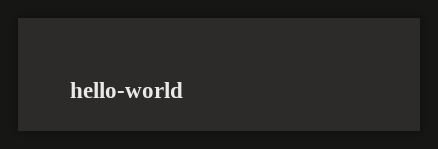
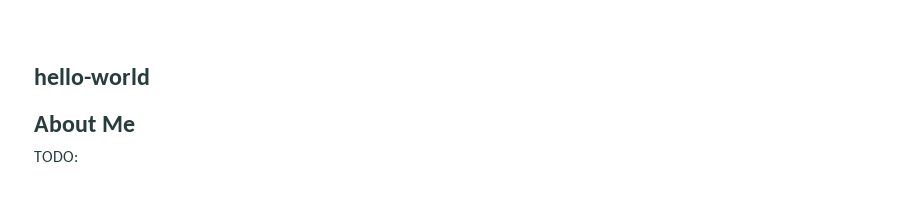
+ About Me
+ TODO:

